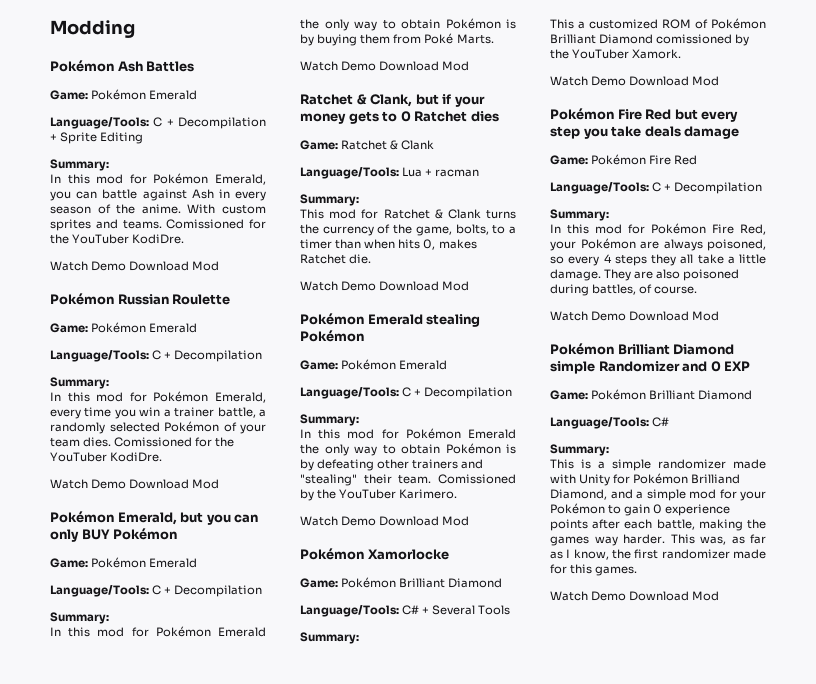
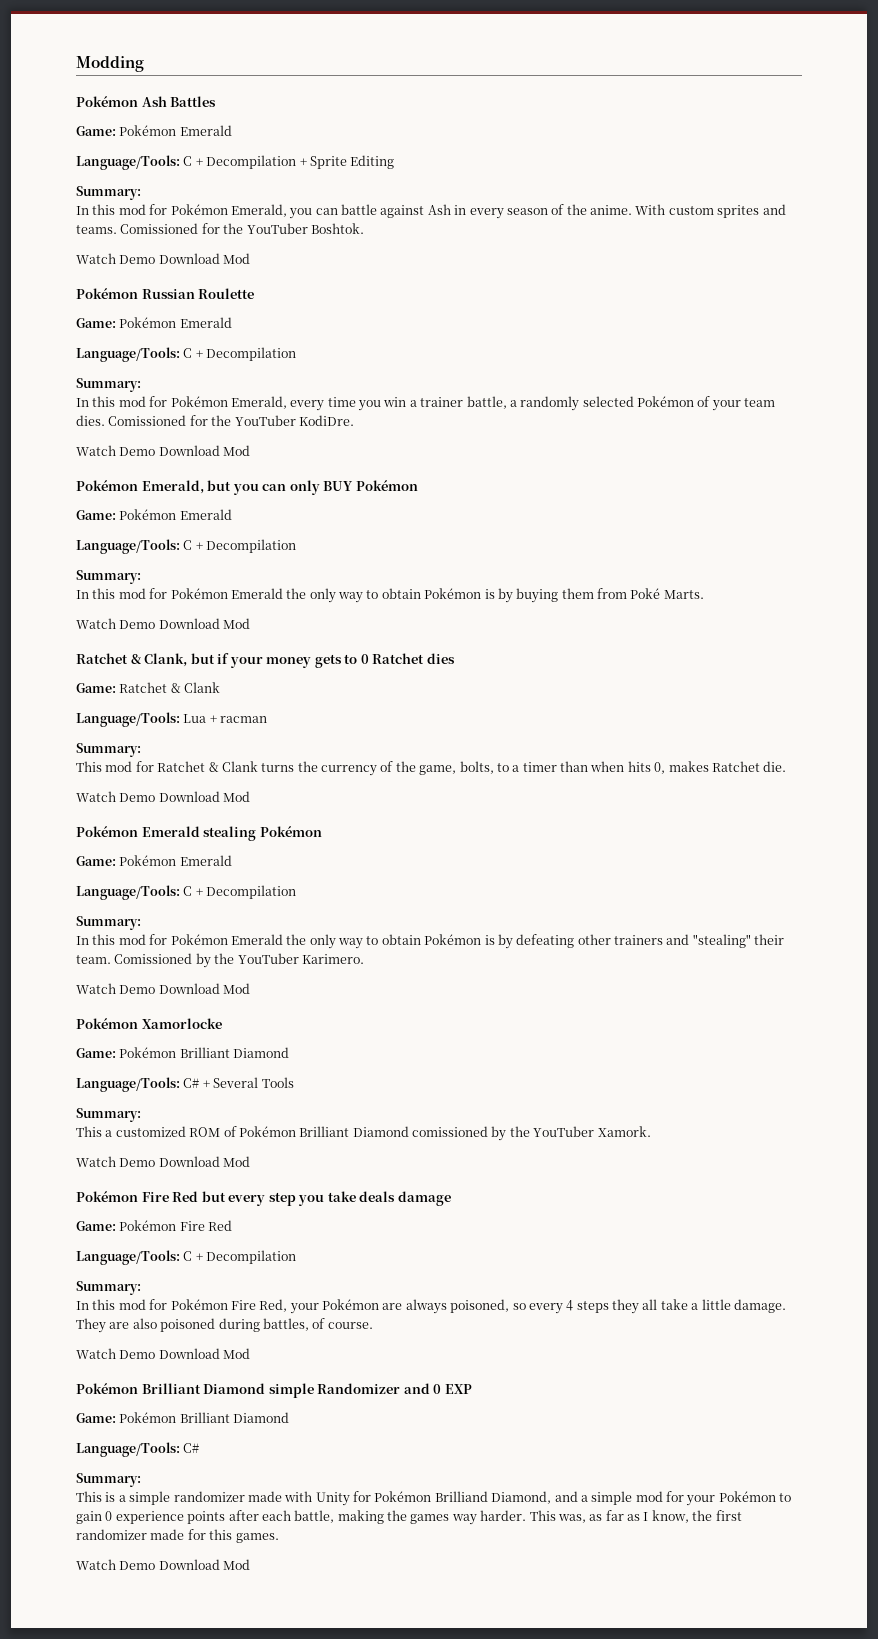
- With custom sprites and teams. Comissioned for the YouTuber KodiDre.
+ With custom sprites and teams. Comissioned for the YouTuber Boshtok.

